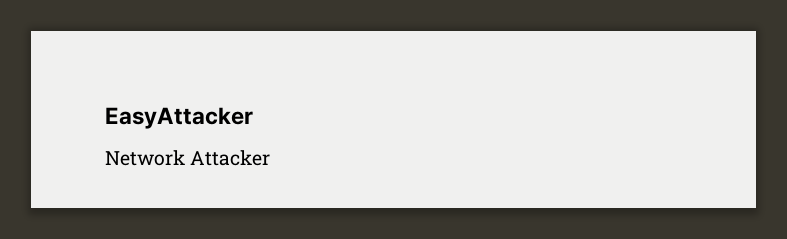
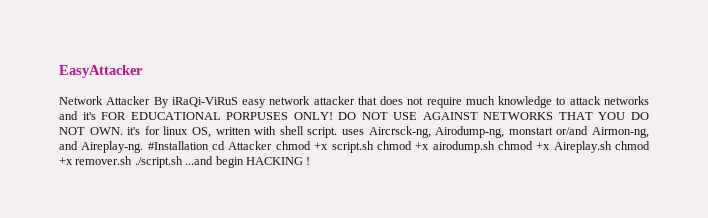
- Network Attacker
+ Network Attacker By iRaQi-ViRuS easy network attacker that does not require much knowledge to attack networks and it's FOR EDUCATIONAL PORPUSES ONLY! DO NOT USE AGAINST NETWORKS THAT YOU DO NOT OWN. it's for linux OS, written with shell script. uses Aircrsck-ng, Airodump-ng, monstart or/and Airmon-ng, and Aireplay-ng. #Installation cd Attacker chmod +x script.sh chmod +x airodump.sh chmod +x Aireplay.sh chmod +x remover.sh ./script.sh ...and begin HACKING !

